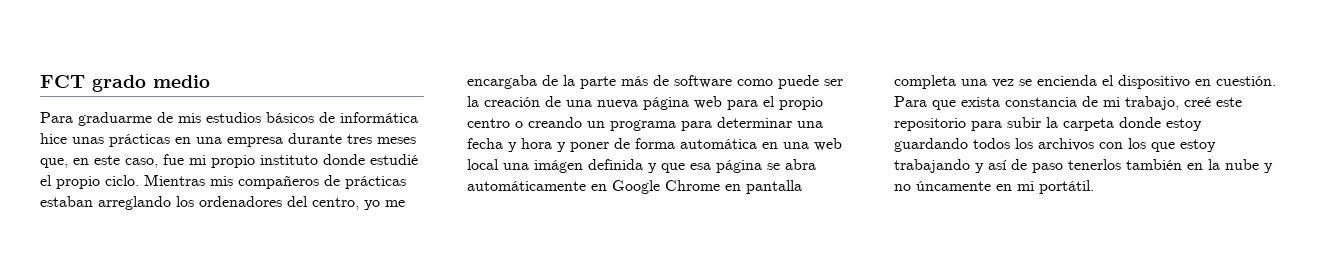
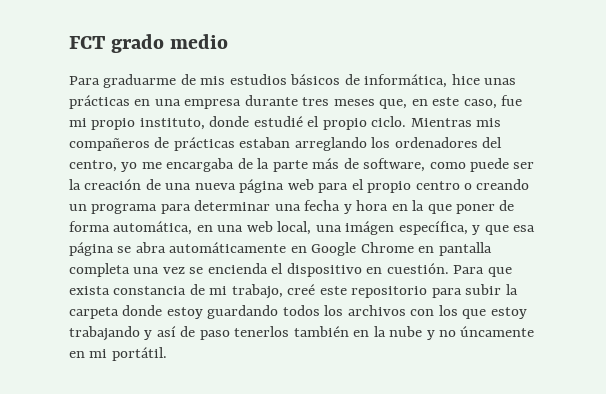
- Para graduarme de mis estudios básicos de informática hice unas prácticas en una empresa durante tres meses que, en este caso, fue mi propio instituto donde estudié el propio ciclo.
+ Para graduarme de mis estudios básicos de informática, hice unas prácticas en una empresa durante tres meses que, en este caso, fue mi propio instituto, donde estudié el propio ciclo.
- Mientras mis compañeros de prácticas estaban arreglando los ordenadores del centro, yo me encargaba de la parte más de software como puede ser la creación de una nueva página web para el propio centro o creando un programa para determinar una fecha y hora y poner de forma automática en una web local una imágen definida y que esa página se abra automáticamente en Google Chrome en pantalla completa una vez se encienda el dispositivo en cuestión.
+ Mientras mis compañeros de prácticas estaban arreglando los ordenadores del centro, yo me encargaba de la parte más de software, como puede ser la creación de una nueva página web para el propio centro o creando un programa para determinar una fecha y hora en la que poner de forma automática, en una web local, una imágen específica, y que esa página se abra automáticamente en Google Chrome en pantalla completa una vez se encienda el dispositivo en cuestión.

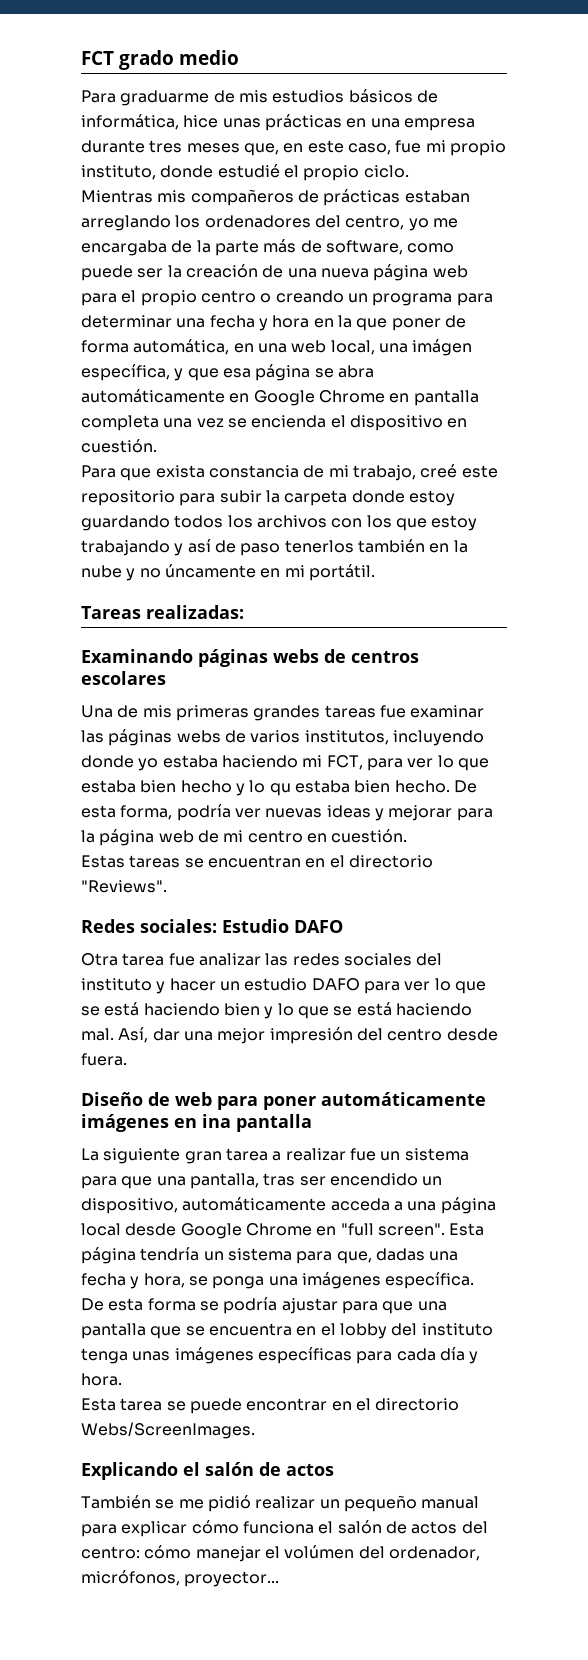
- Para graduarme de mis estudios básicos de informática, hice unas prácticas en una empresa durante tres meses que, en este caso, fue mi propio instituto, donde estudié el propio ciclo. Mientras mis compañeros de prácticas estaban arreglando los ordenadores del centro, yo me encargaba de la parte más de software, como puede ser la creación de una nueva página web para el propio centro o creando un programa para determinar una fecha y hora en la que poner de forma automática, en una web local, una imágen específica, y que esa página se abra automáticamente en Google Chrome en pantalla completa una vez se encienda el dispositivo en cuestión. Para que exista constancia de mi trabajo, creé este repositorio para subir la carpeta donde estoy guardando todos los archivos con los que estoy trabajando y así de paso tenerlos también en la nube y no úncamente en mi portátil.
+ Para graduarme de mis estudios básicos de informática, hice unas prácticas en una empresa durante tres meses que, en este caso, fue mi propio instituto, donde estudié el propio ciclo.
+ Mientras mis compañeros de prácticas estaban arreglando los ordenadores del centro, yo me encargaba de la parte más de software, como puede ser la creación de una nueva página web para el propio centro o creando un programa para determinar una fecha y hora en la que poner de forma automática, en una web local, una imágen específica, y que esa página se abra automáticamente en Google Chrome en pantalla completa una vez se encienda el dispositivo en cuestión.
+ Para que exista constancia de mi trabajo, creé este repositorio para subir la carpeta donde estoy guardando todos los archivos con los que estoy trabajando y así de paso tenerlos también en la nube y no úncamente en mi portátil.
+ Tareas realizadas:
+ Examinando páginas webs de centros escolares
+ Una de mis primeras grandes tareas fue examinar las páginas webs de varios institutos, incluyendo donde yo estaba haciendo mi FCT, para ver lo que estaba bien hecho y lo qu estaba bien hecho. De esta forma, podría ver nuevas ideas y mejorar para la página web de mi centro en cuestión.
+ Estas tareas se encuentran en el directorio "Reviews".
+ Redes sociales: Estudio DAFO
+ Otra tarea fue analizar las redes sociales del instituto y hacer un estudio DAFO para ver lo que se está haciendo bien y lo que se está haciendo mal. Así, dar una mejor impresión del centro desde fuera.
+ Diseño de web para poner automáticamente imágenes en ina pantalla
+ La siguiente gran tarea a realizar fue un sistema para que una pantalla, tras ser encendido un dispositivo, automáticamente acceda a una página local desde Google Chrome en "full screen". Esta página tendría un sistema para que, dadas una fecha y hora, se ponga una imágenes específica.
+ De esta forma se podría ajustar para que una pantalla que se encuentra en el lobby del instituto tenga unas imágenes específicas para cada día y hora.
+ Esta tarea se puede encontrar en el directorio Webs/ScreenImages.
+ Explicando el salón de actos
+ También se me pidió realizar un pequeño manual para explicar cómo funciona el salón de actos del centro: cómo manejar el volúmen del ordenador, micrófonos, proyector...

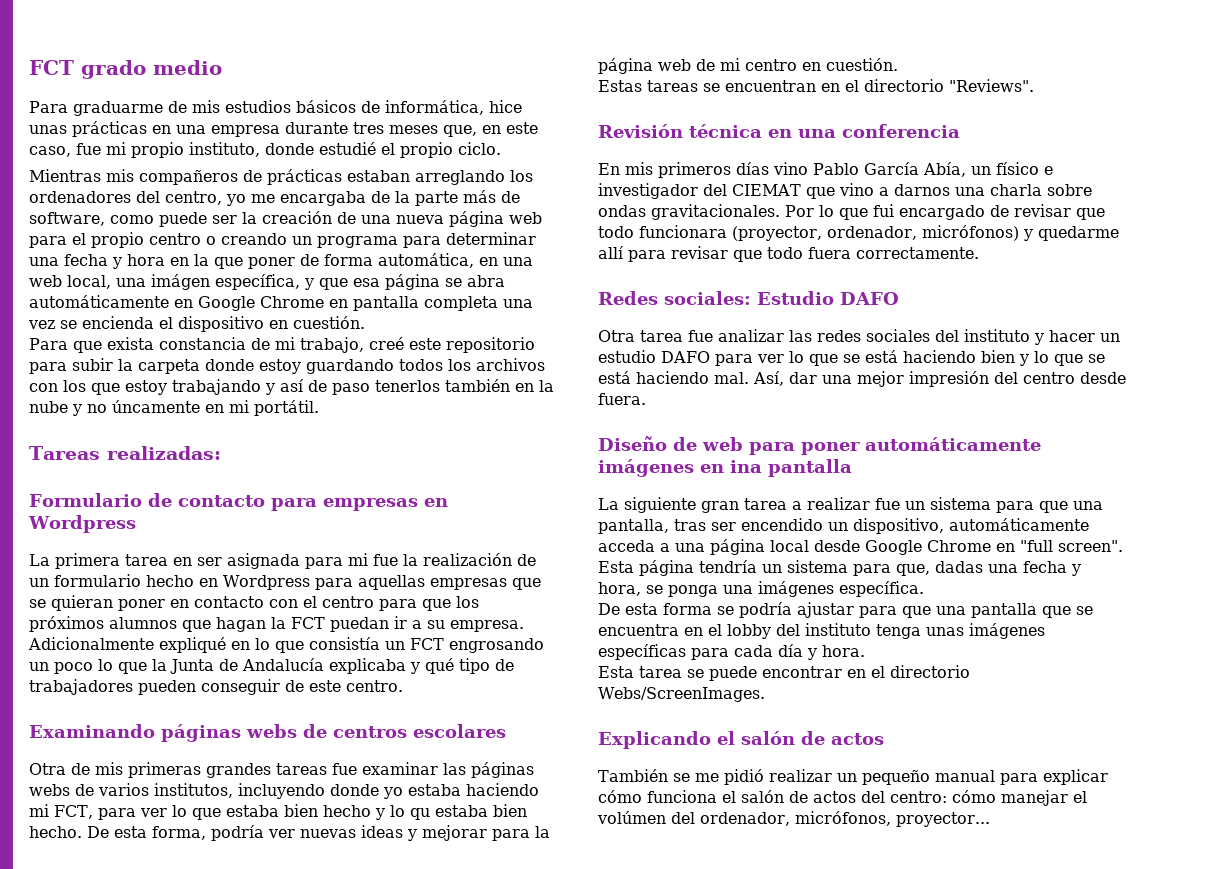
+ Formulario de contacto para empresas en Wordpress
+ La primera tarea en ser asignada para mi fue la realización de un formulario hecho en Wordpress para aquellas empresas que se quieran poner en contacto con el centro para que los próximos alumnos que hagan la FCT puedan ir a su empresa. Adicionalmente expliqué en lo que consistía un FCT engrosando un poco lo que la Junta de Andalucía explicaba y qué tipo de trabajadores pueden conseguir de este centro.
- Una de mis primeras grandes tareas fue examinar las páginas webs de varios institutos, incluyendo donde yo estaba haciendo mi FCT, para ver lo que estaba bien hecho y lo qu estaba bien hecho.
+ Otra de mis primeras grandes tareas fue examinar las páginas webs de varios institutos, incluyendo donde yo estaba haciendo mi FCT, para ver lo que estaba bien hecho y lo qu estaba bien hecho.
+ Revisión técnica en una conferencia
+ En mis primeros días vino Pablo García Abía, un físico e investigador del CIEMAT que vino a darnos una charla sobre ondas gravitacionales. Por lo que fui encargado de revisar que todo funcionara (proyector, ordenador, micrófonos) y quedarme allí para revisar que todo fuera correctamente.

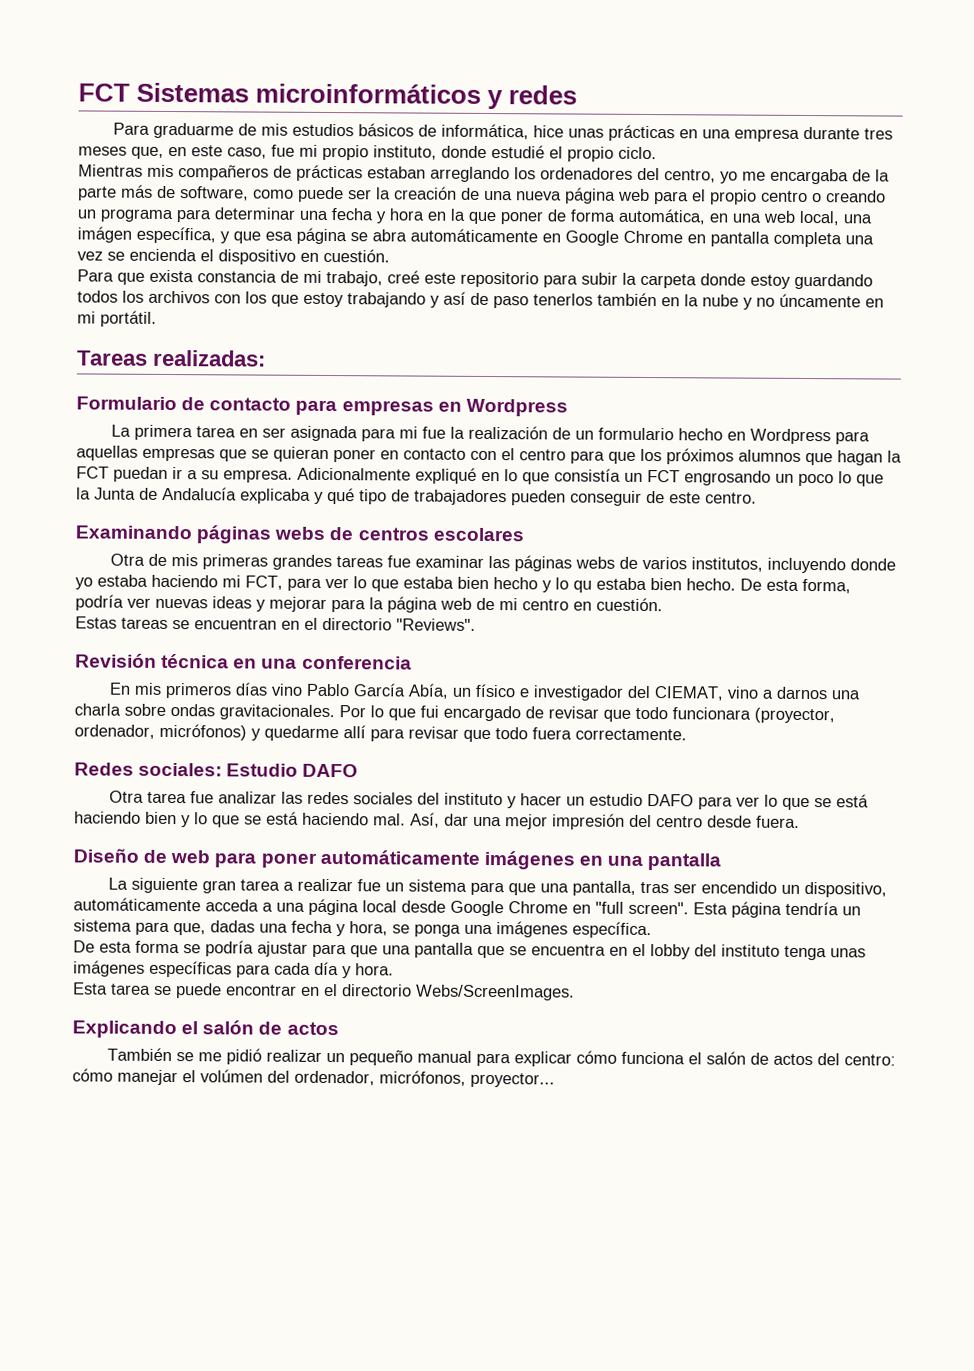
- FCT grado medio
+ FCT Sistemas microinformáticos y redes
- En mis primeros días vino Pablo García Abía, un físico e investigador del CIEMAT que vino a darnos una charla sobre ondas gravitacionales.
+ En mis primeros días vino Pablo García Abía, un físico e investigador del CIEMAT, vino a darnos una charla sobre ondas gravitacionales.
- Diseño de web para poner automáticamente imágenes en ina pantalla
+ Diseño de web para poner automáticamente imágenes en una pantalla

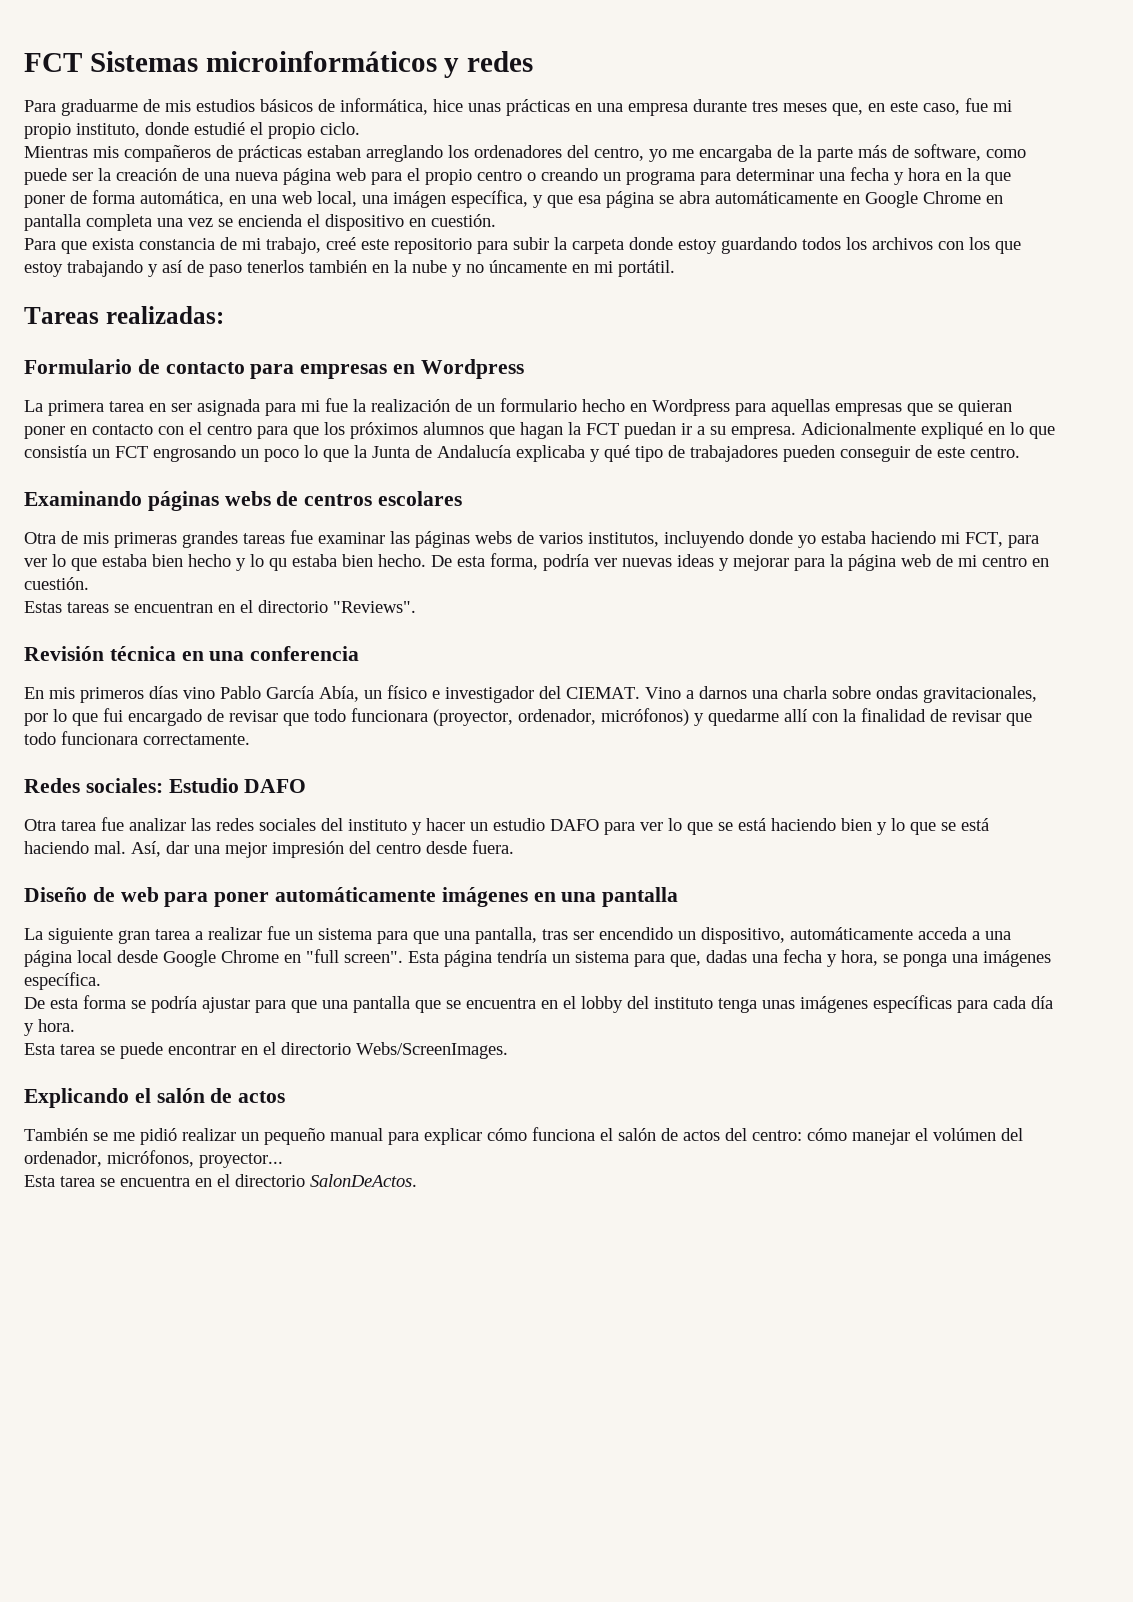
- En mis primeros días vino Pablo García Abía, un físico e investigador del CIEMAT, vino a darnos una charla sobre ondas gravitacionales. Por lo que fui encargado de revisar que todo funcionara (proyector, ordenador, micrófonos) y quedarme allí para revisar que todo fuera correctamente.
+ En mis primeros días vino Pablo García Abía, un físico e investigador del CIEMAT. Vino a darnos una charla sobre ondas gravitacionales, por lo que fui encargado de revisar que todo funcionara (proyector, ordenador, micrófonos) y quedarme allí con la finalidad de revisar que todo funcionara correctamente.
+ Esta tarea se encuentra en el directorio SalonDeActos.

